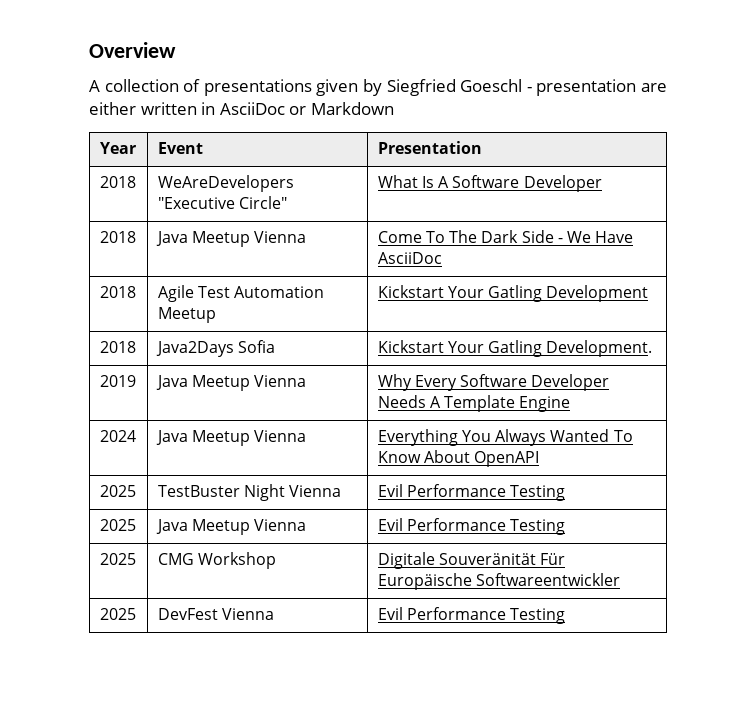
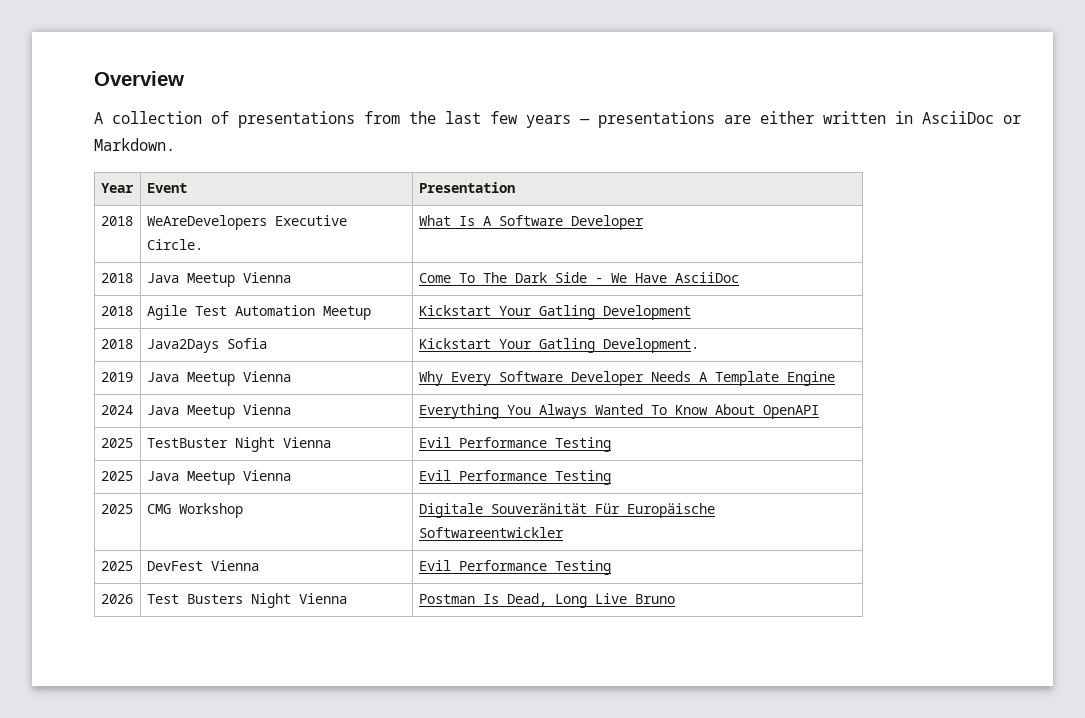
- A collection of presentations given by Siegfried Goeschl - presentation are either written in AsciiDoc or Markdown
+ A collection of presentations from the last few years — presentations are either written in AsciiDoc or Markdown.
- 2018 | WeAreDevelopers "Executive Circle" | What Is A Software Developer
+ 2018 | WeAreDevelopers Executive Circle. | What Is A Software Developer
+ 2026 | Test Busters Night Vienna | Postman Is Dead, Long Live Bruno

